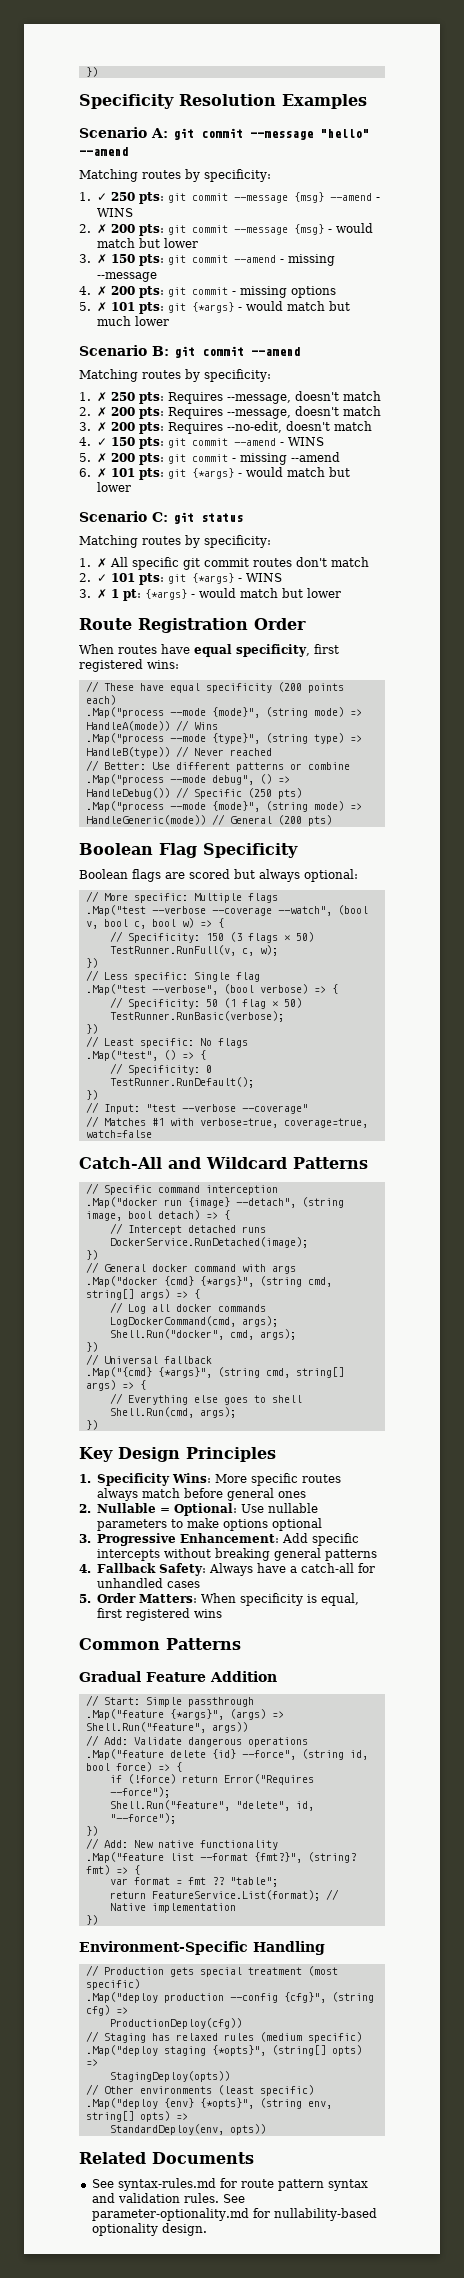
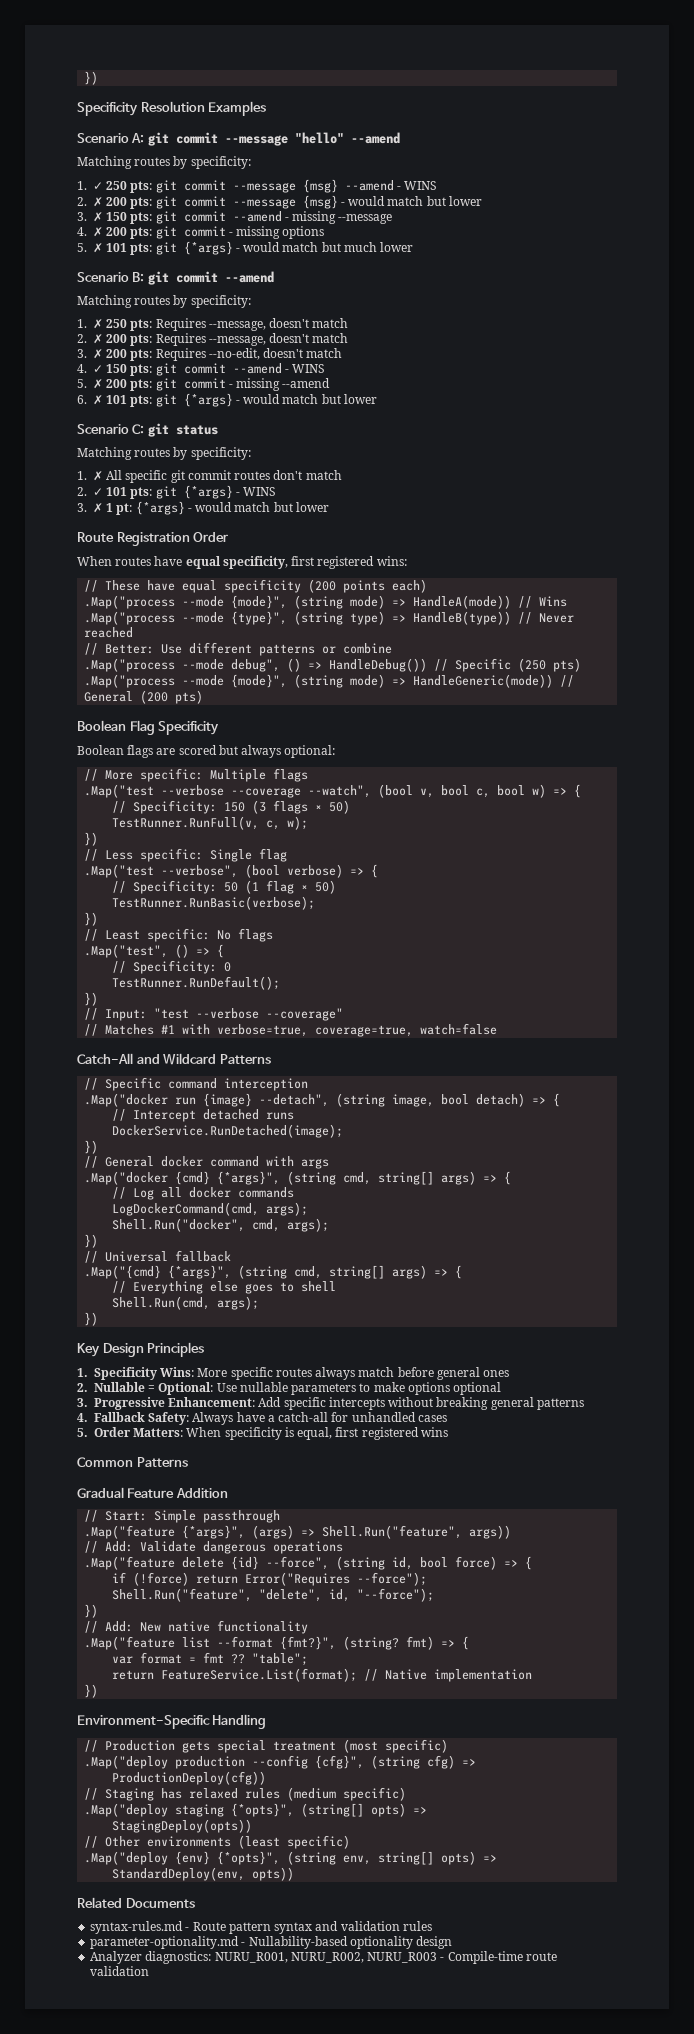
- See syntax-rules.md for route pattern syntax and validation rules. See parameter-optionality.md for nullability-based optionality design.
+ syntax-rules.md - Route pattern syntax and validation rules
+ parameter-optionality.md - Nullability-based optionality design
+ Analyzer diagnostics: NURU_R001, NURU_R002, NURU_R003 - Compile-time route validation

